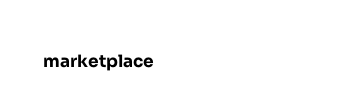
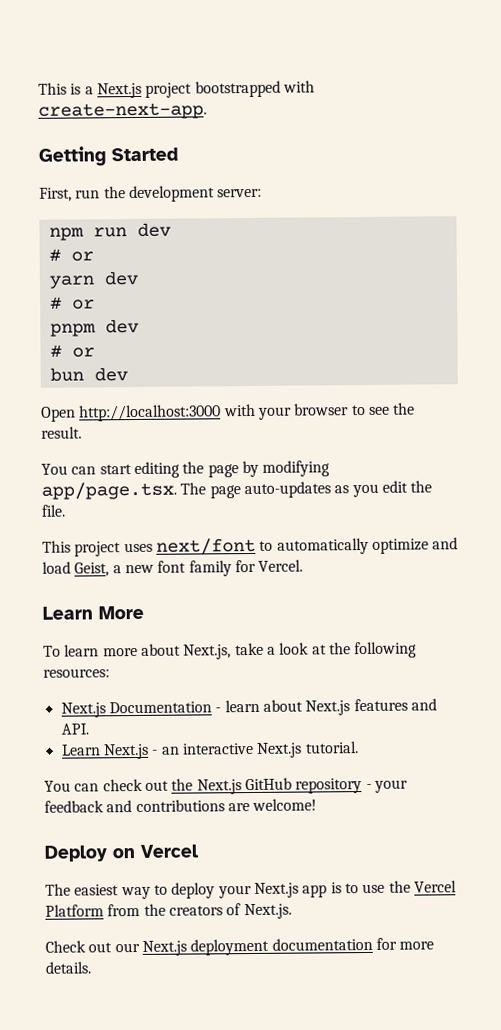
- marketplace
+ This is a Next.js project bootstrapped with create-next-app.
+ Getting Started
+ First, run the development server:
+ npm run dev
+ # or
+ yarn dev
+ # or
+ pnpm dev
+ # or
+ bun dev
+ Open http://localhost:3000 with your browser to see the result.
+ You can start editing the page by modifying app/page.tsx. The page auto-updates as you edit the file.
+ This project uses next/font to automatically optimize and load Geist, a new font family for Vercel.
+ Learn More
+ To learn more about Next.js, take a look at the following resources:
+ Next.js Documentation - learn about Next.js features and API.
+ Learn Next.js - an interactive Next.js tutorial.
+ You can check out the Next.js GitHub repository - your feedback and contributions are welcome!
+ Deploy on Vercel
+ The easiest way to deploy your Next.js app is to use the Vercel Platform from the creators of Next.js.
+ Check out our Next.js deployment documentation for more details.

